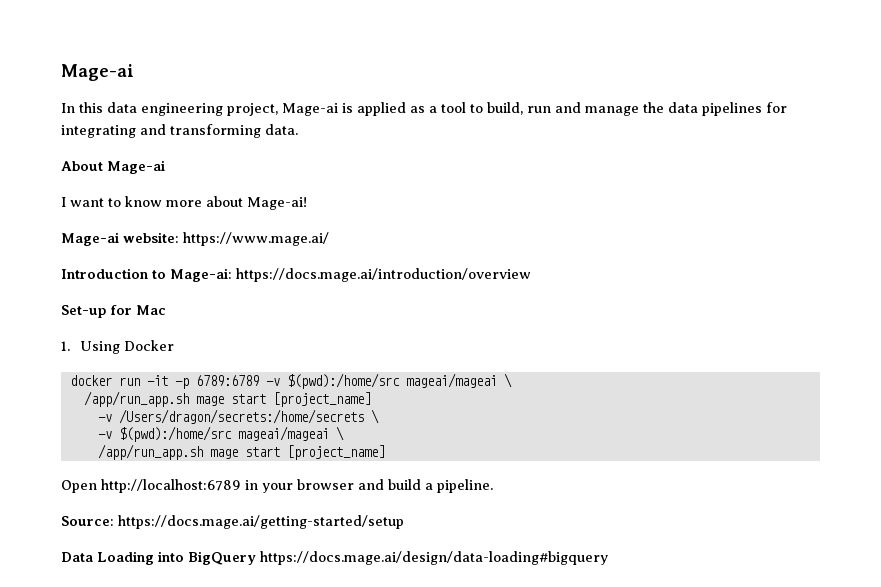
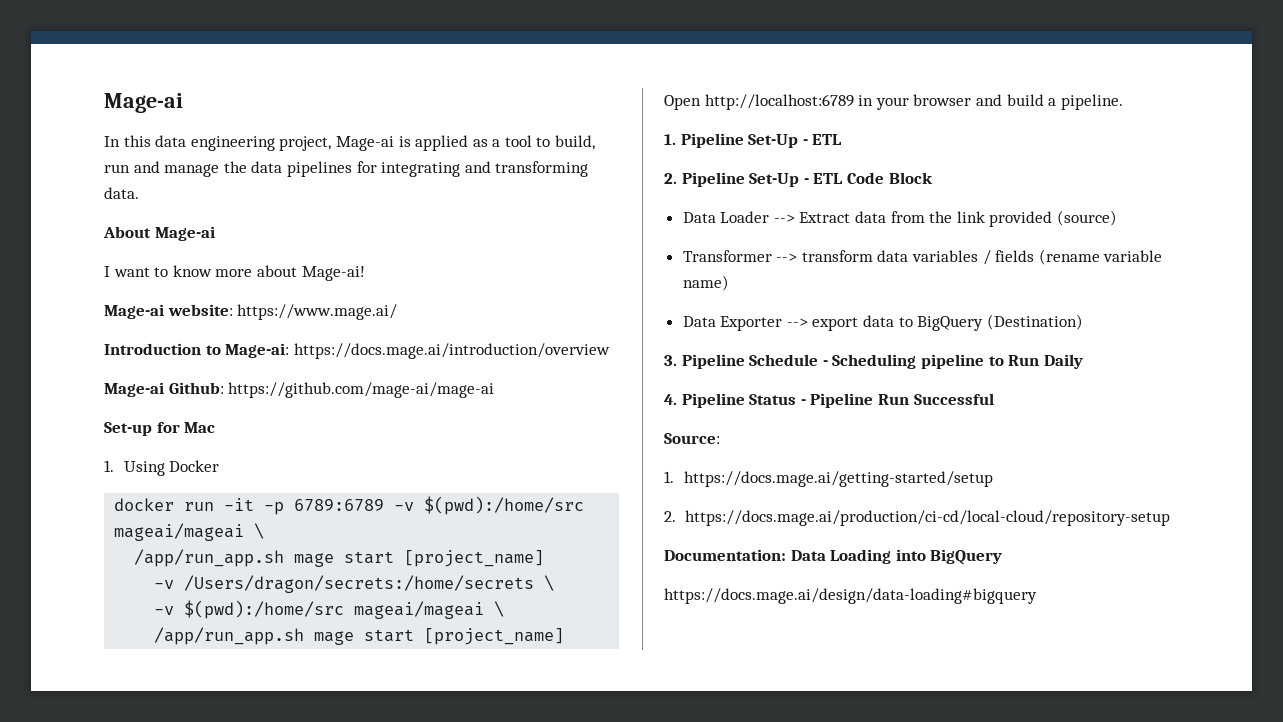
+ Mage-ai Github: https://github.com/mage-ai/mage-ai
+ 1. Pipeline Set-Up - ETL
+ 2. Pipeline Set-Up - ETL Code Block
+ Data Loader --> Extract data from the link provided (source)
+ Transformer --> transform data variables / fields (rename variable name)
+ Data Exporter --> export data to BigQuery (Destination)
+ 3. Pipeline Schedule - Scheduling pipeline to Run Daily
+ 4. Pipeline Status - Pipeline Run Successful
- Source: https://docs.mage.ai/getting-started/setup
+ Source:
+ 1. https://docs.mage.ai/getting-started/setup
- Data Loading into BigQuery https://docs.mage.ai/design/data-loading#bigquery
+ 2. https://docs.mage.ai/production/ci-cd/local-cloud/repository-setup
+ Documentation: Data Loading into BigQuery
+ https://docs.mage.ai/design/data-loading#bigquery

